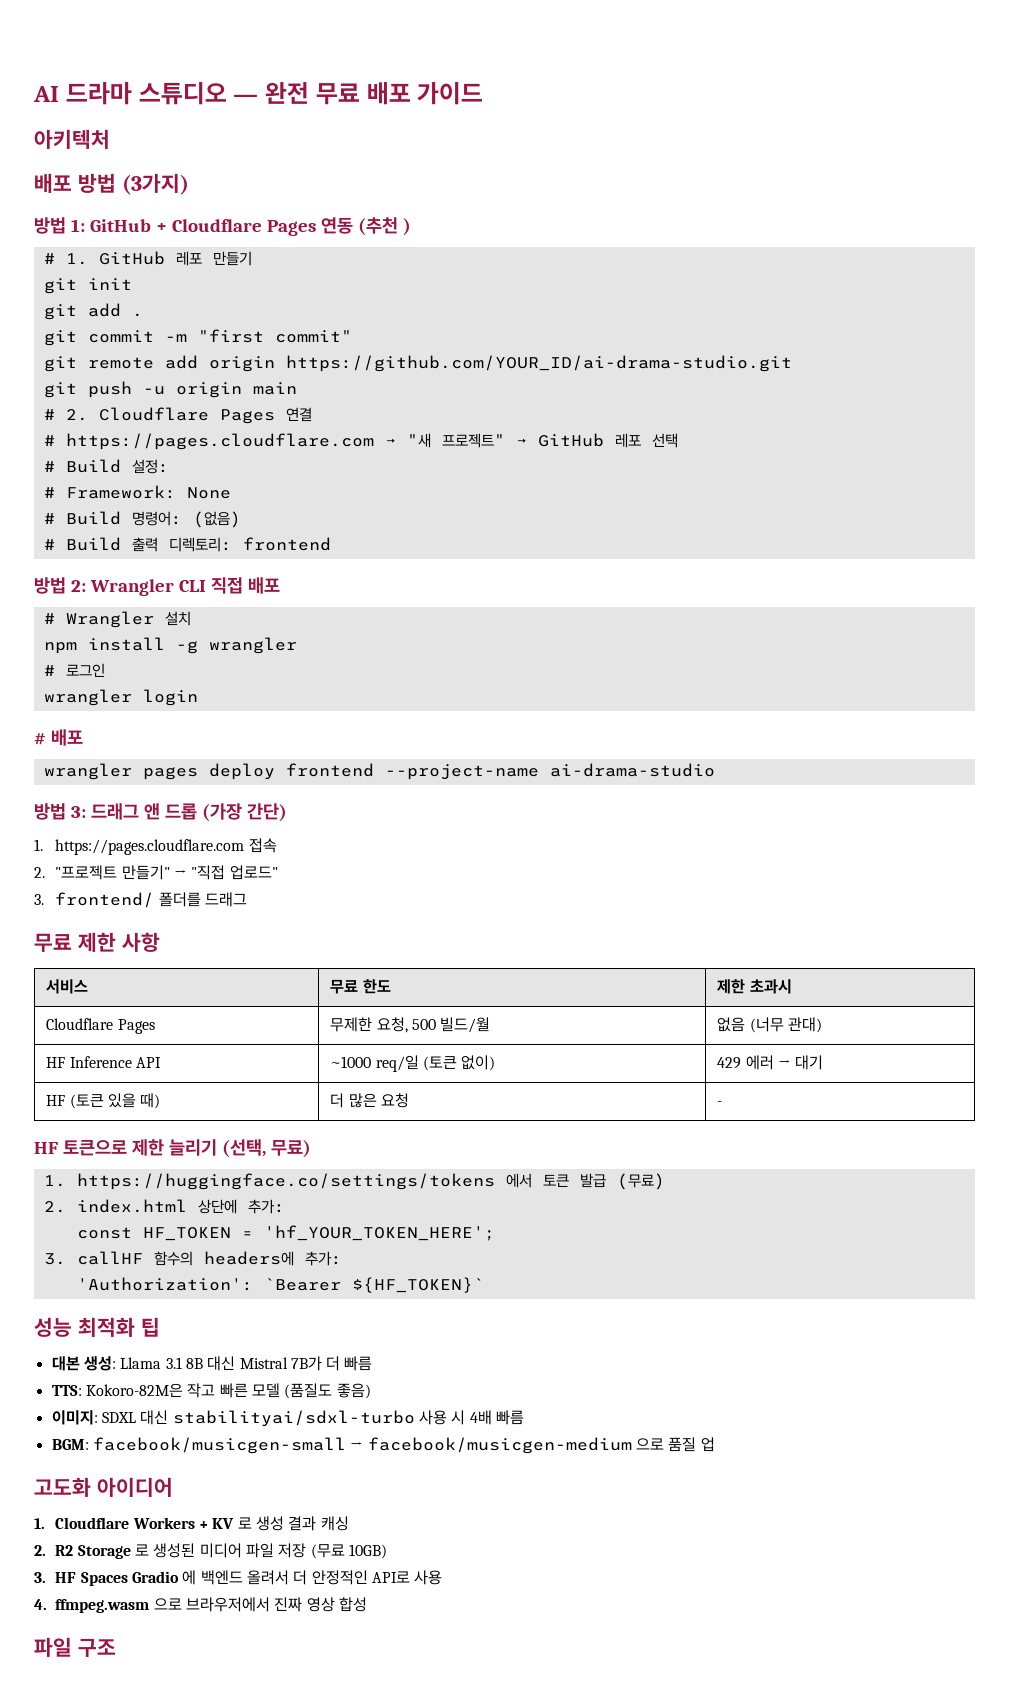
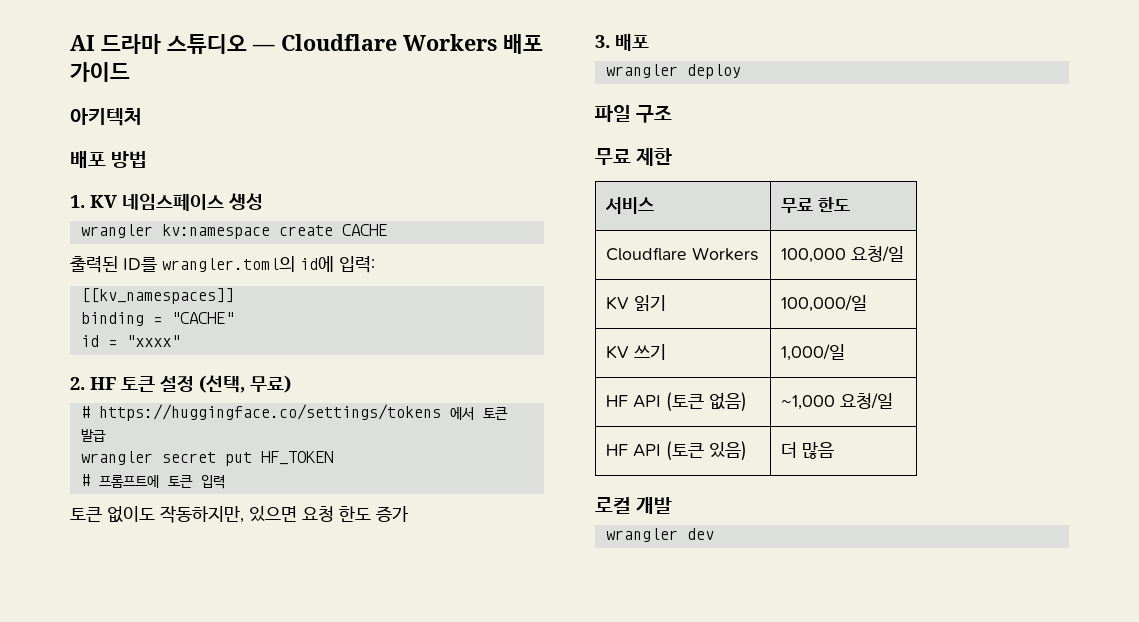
- AI 드라마 스튜디오 — 완전 무료 배포 가이드
+ AI 드라마 스튜디오 — Cloudflare Workers 배포 가이드
- 배포 방법 (3가지)
- 방법 1: GitHub + Cloudflare Pages 연동 (추천 )
- # 1. GitHub 레포 만들기
- git init
- git add .
- git commit -m "first commit"
- git remote add origin https://github.com/YOUR_ID/ai-drama-studio.git
- git push -u origin main
- # 2. Cloudflare Pages 연결
- # https://pages.cloudflare.com → "새 프로젝트" → GitHub 레포 선택
- # Build 설정:
- # Framework: None
- # Build 명령어: (없음)
- # Build 출력 디렉토리: frontend
- 방법 2: Wrangler CLI 직접 배포
- # Wrangler 설치
- npm install -g wrangler
- # 로그인
- wrangler login
- # 배포
+ 배포 방법
+ 1. KV 네임스페이스 생성
+ wrangler kv:namespace create CACHE
+ 출력된 ID를 wrangler.toml의 id에 입력:
+ [[kv_namespaces]]
+ binding = "CACHE"
+ id = "xxxx"
+ 2. HF 토큰 설정 (선택, 무료)
+ # https://huggingface.co/settings/tokens 에서 토큰 발급
+ wrangler secret put HF_TOKEN
+ # 프롬프트에 토큰 입력
+ 토큰 없이도 작동하지만, 있으면 요청 한도 증가
+ 3. 배포
- wrangler pages deploy frontend --project-name ai-drama-studio
- 방법 3: 드래그 앤 드롭 (가장 간단)
- 1. https://pages.cloudflare.com 접속
- 2. "프로젝트 만들기" → "직접 업로드"
- 3. frontend/ 폴더를 드래그
+ wrangler deploy
+ 파일 구조
- 무료 제한 사항
+ 무료 제한
- 서비스 | 무료 한도 | 제한 초과시
- Cloudflare Pages | 무제한 요청, 500 빌드/월 | 없음 (너무 관대)
- HF Inference API | ~1000 req/일 (토큰 없이) | 429 에러 → 대기
- HF (토큰 있을 때) | 더 많은 요청 | -
- HF 토큰으로 제한 늘리기 (선택, 무료)
- 1. https://huggingface.co/settings/tokens 에서 토큰 발급 (무료)
- 2. index.html 상단에 추가:
- const HF_TOKEN = 'hf_YOUR_TOKEN_HERE';
- 3. callHF 함수의 headers에 추가:
- 'Authorization': `Bearer ${HF_TOKEN}`
- 성능 최적화 팁
- 대본 생성: Llama 3.1 8B 대신 Mistral 7B가 더 빠름
- TTS: Kokoro-82M은 작고 빠른 모델 (품질도 좋음)
- 이미지: SDXL 대신 stabilityai/sdxl-turbo 사용 시 4배 빠름
- BGM: facebook/musicgen-small → facebook/musicgen-medium 으로 품질 업
- 고도화 아이디어
- 1. Cloudflare Workers + KV 로 생성 결과 캐싱
- 2. R2 Storage 로 생성된 미디어 파일 저장 (무료 10GB)
- 3. HF Spaces Gradio 에 백엔드 올려서 더 안정적인 API로 사용
- 4. ffmpeg.wasm 으로 브라우저에서 진짜 영상 합성
- 파일 구조
+ 서비스 | 무료 한도
+ Cloudflare Workers | 100,000 요청/일
+ KV 읽기 | 100,000/일
+ KV 쓰기 | 1,000/일
+ HF API (토큰 없음) | ~1,000 요청/일
+ HF API (토큰 있음) | 더 많음
+ 로컬 개발
+ wrangler dev

